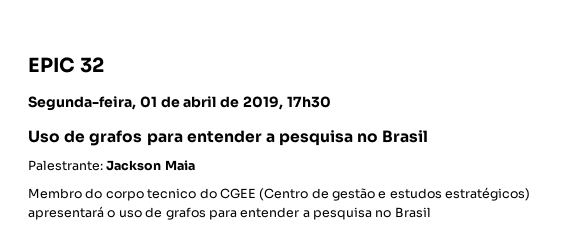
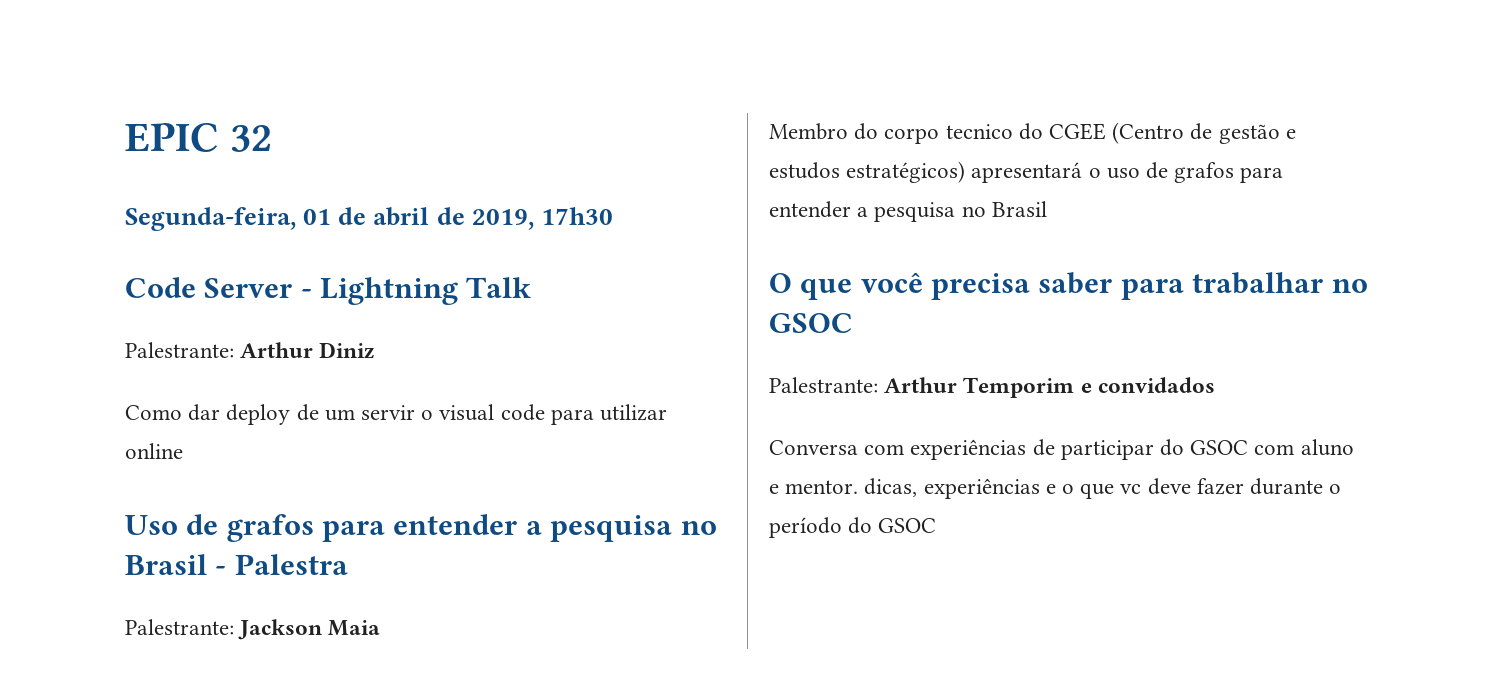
+ Code Server - Lightning Talk
+ Palestrante: Arthur Diniz
+ Como dar deploy de um servir o visual code para utilizar online
- Uso de grafos para entender a pesquisa no Brasil
+ Uso de grafos para entender a pesquisa no Brasil - Palestra
+ O que você precisa saber para trabalhar no GSOC
+ Palestrante: Arthur Temporim e convidados
+ Conversa com experiências de participar do GSOC com aluno e mentor. dicas, experiências e o que vc deve fazer durante o período do GSOC

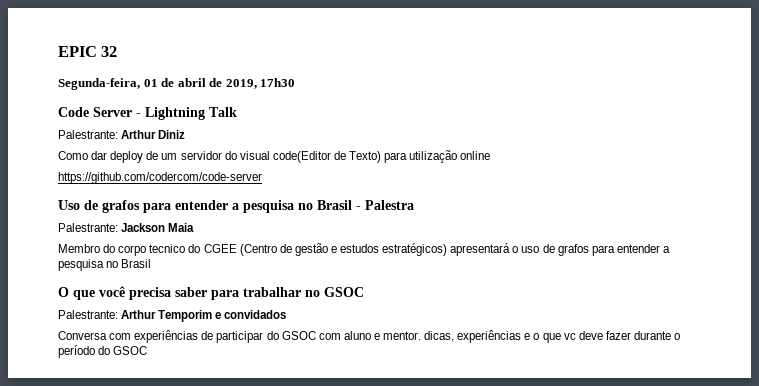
- Como dar deploy de um servir o visual code para utilizar online
+ Como dar deploy de um servidor do visual code(Editor de Texto) para utilização online
+ https://github.com/codercom/code-server

